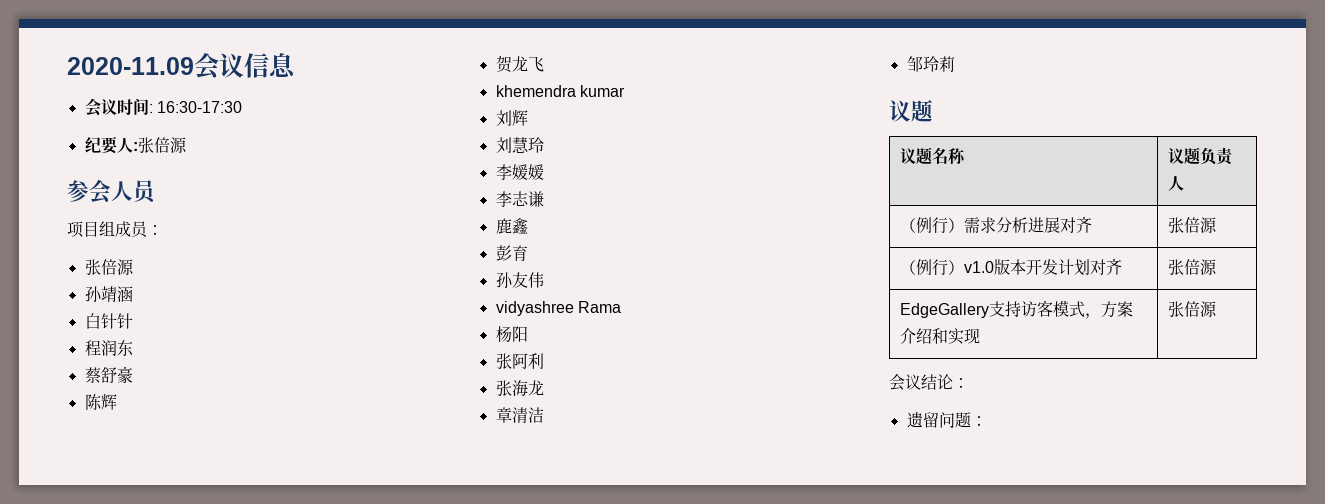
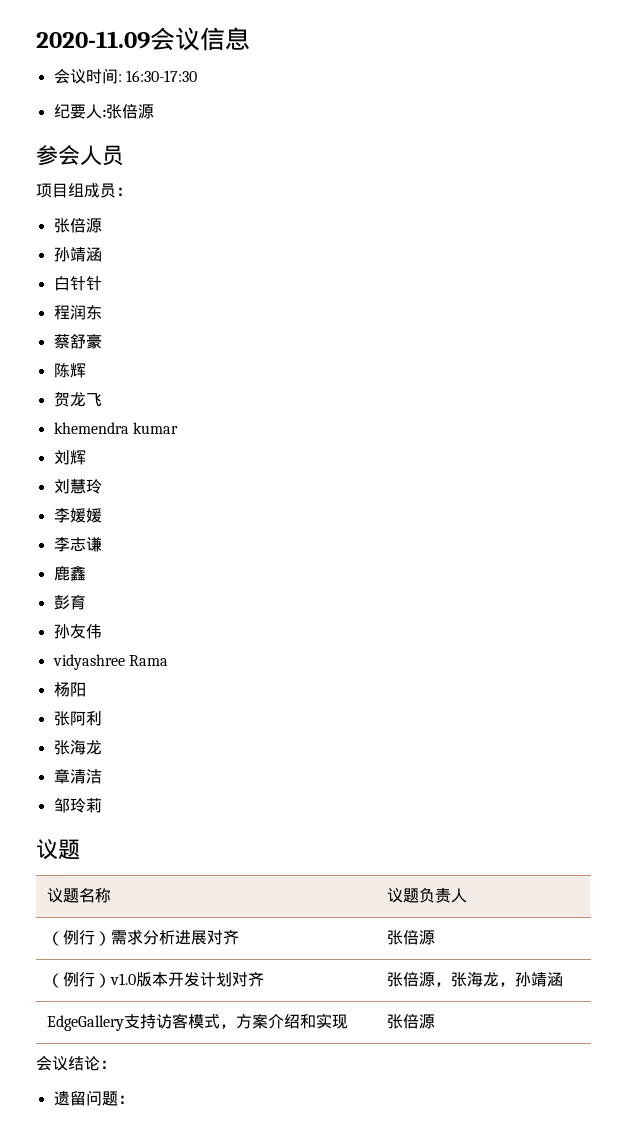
- （例行）v1.0版本开发计划对齐 | 张倍源
+ （例行）v1.0版本开发计划对齐 | 张倍源，张海龙，孙靖涵

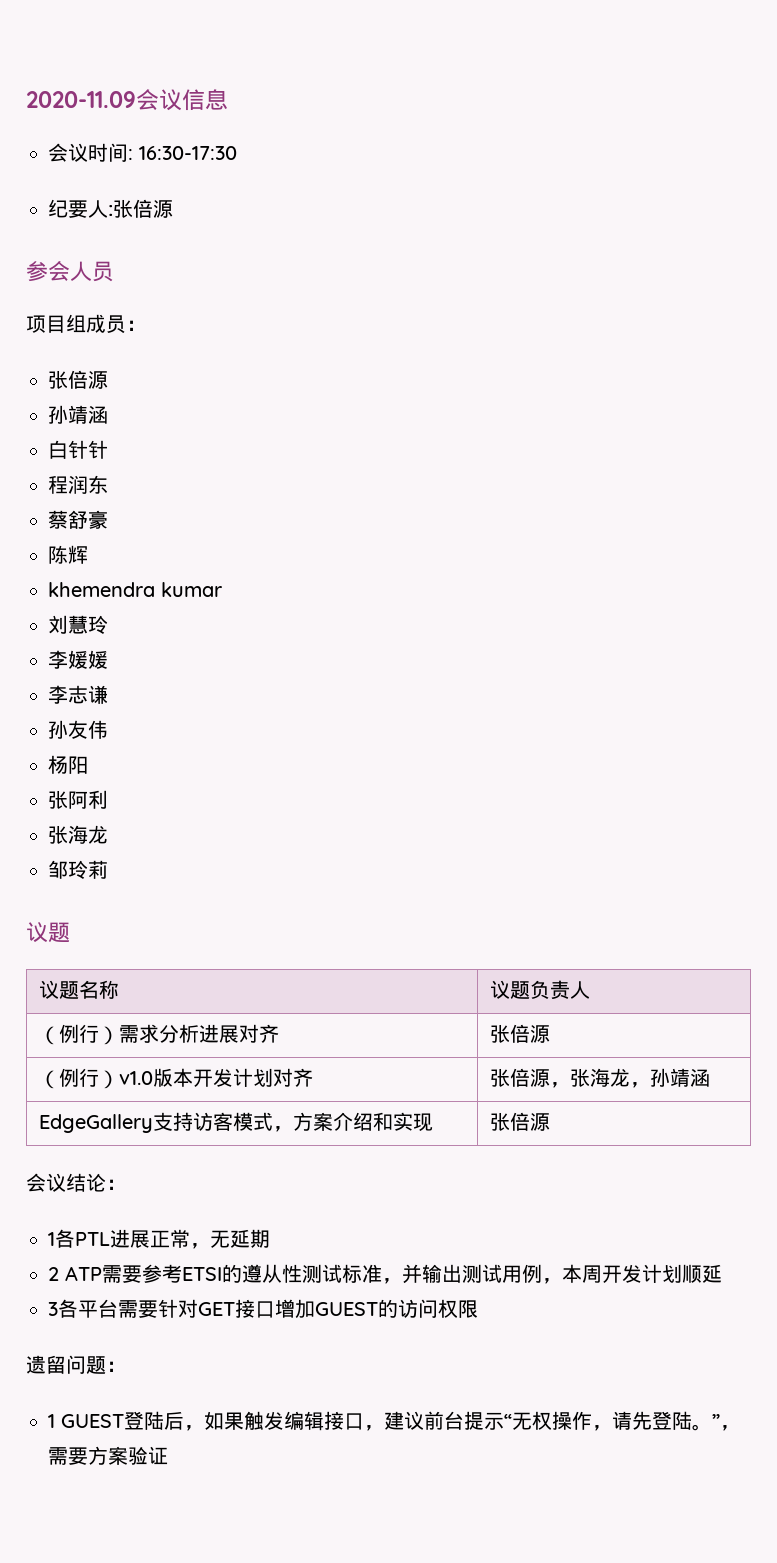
- 贺龙飞
- 刘辉
- 鹿鑫
- 彭育
- vidyashree Rama
- 章清洁
+ 1各PTL进展正常，无延期
+ 2 ATP需要参考ETSI的遵从性测试标准，并输出测试用例，本周开发计划顺延
+ 3各平台需要针对GET接口增加GUEST的访问权限
  遗留问题：
+ 1 GUEST登陆后，如果触发编辑接口，建议前台提示“无权操作，请先登陆。”，需要方案验证

